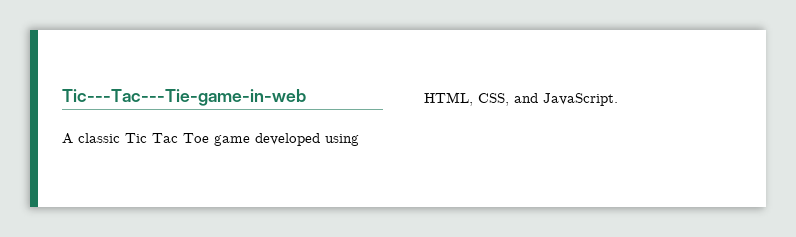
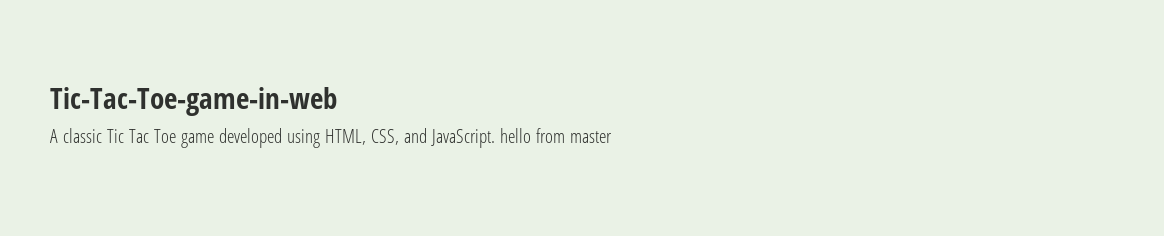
- Tic---Tac---Tie-game-in-web
+ Tic-Tac-Toe-game-in-web
- A classic Tic Tac Toe game developed using HTML, CSS, and JavaScript.
+ A classic Tic Tac Toe game developed using HTML, CSS, and JavaScript. hello from master

